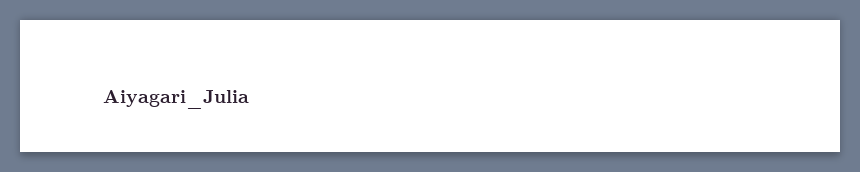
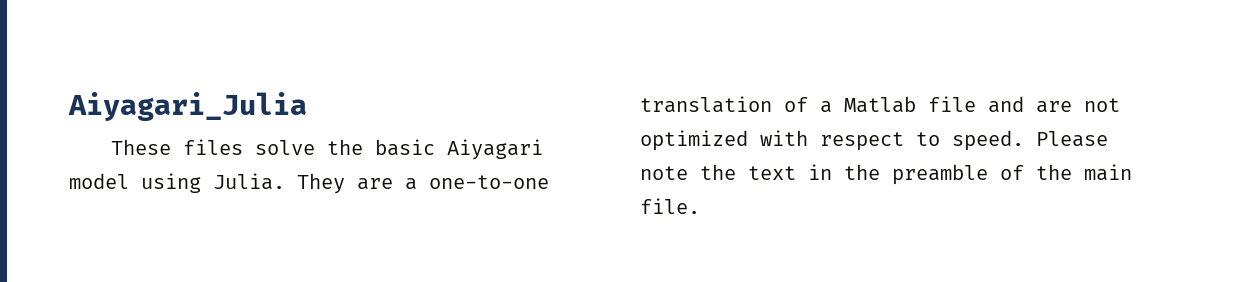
+ These files solve the basic Aiyagari model using Julia. They are a one-to-one translation of a Matlab file and are not optimized with respect to speed. Please note the text in the preamble of the main file.

